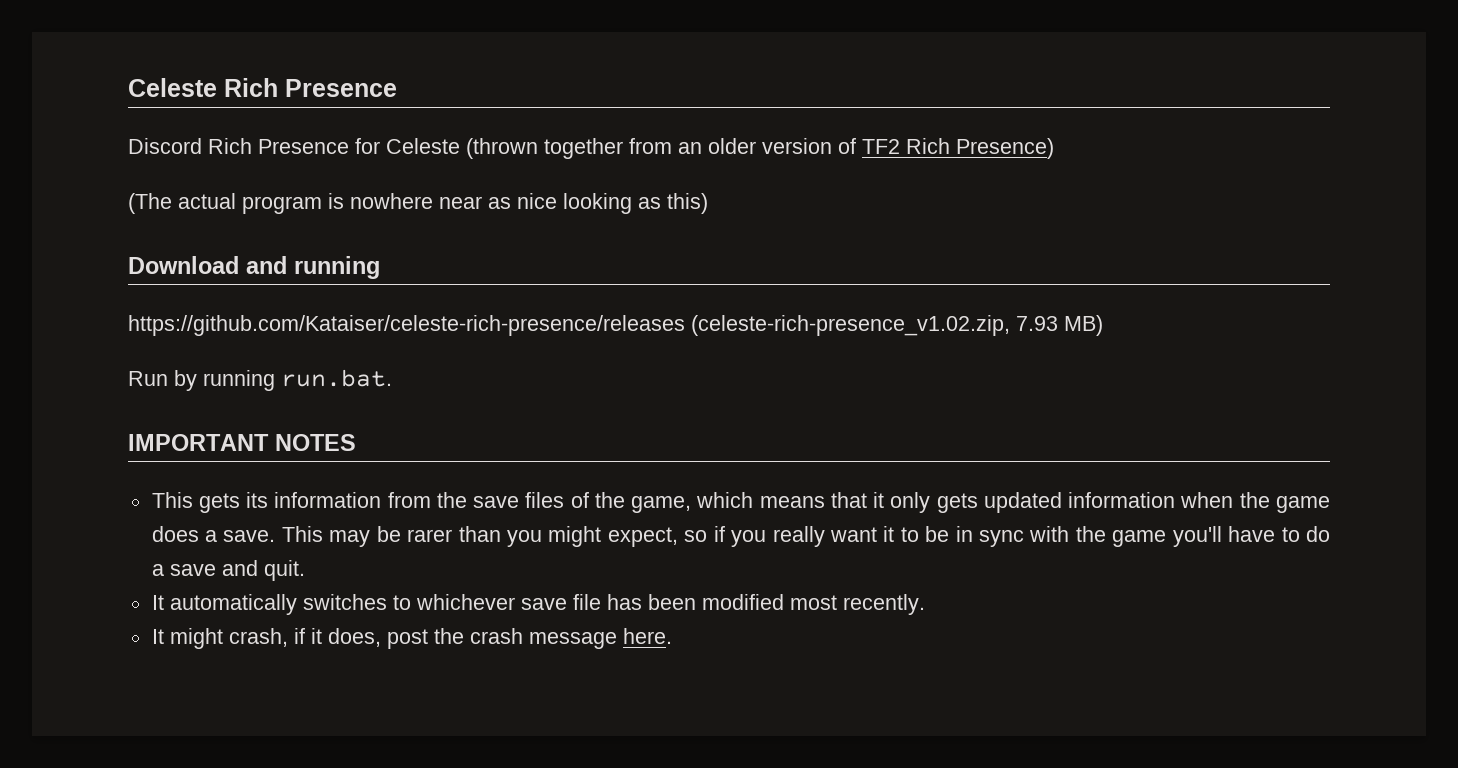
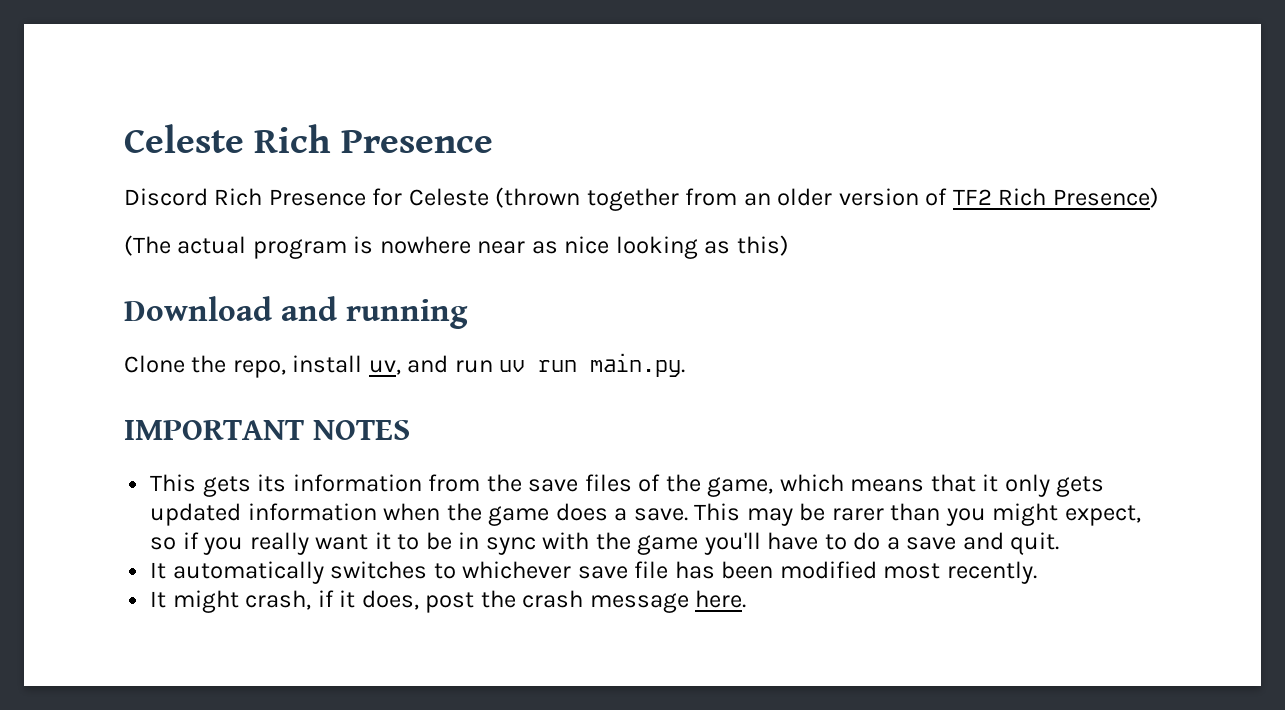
- https://github.com/Kataiser/celeste-rich-presence/releases (celeste-rich-presence_v1.02.zip, 7.93 MB)
- Run by running run.bat.
+ Clone the repo, install uv, and run uv run main.py.

